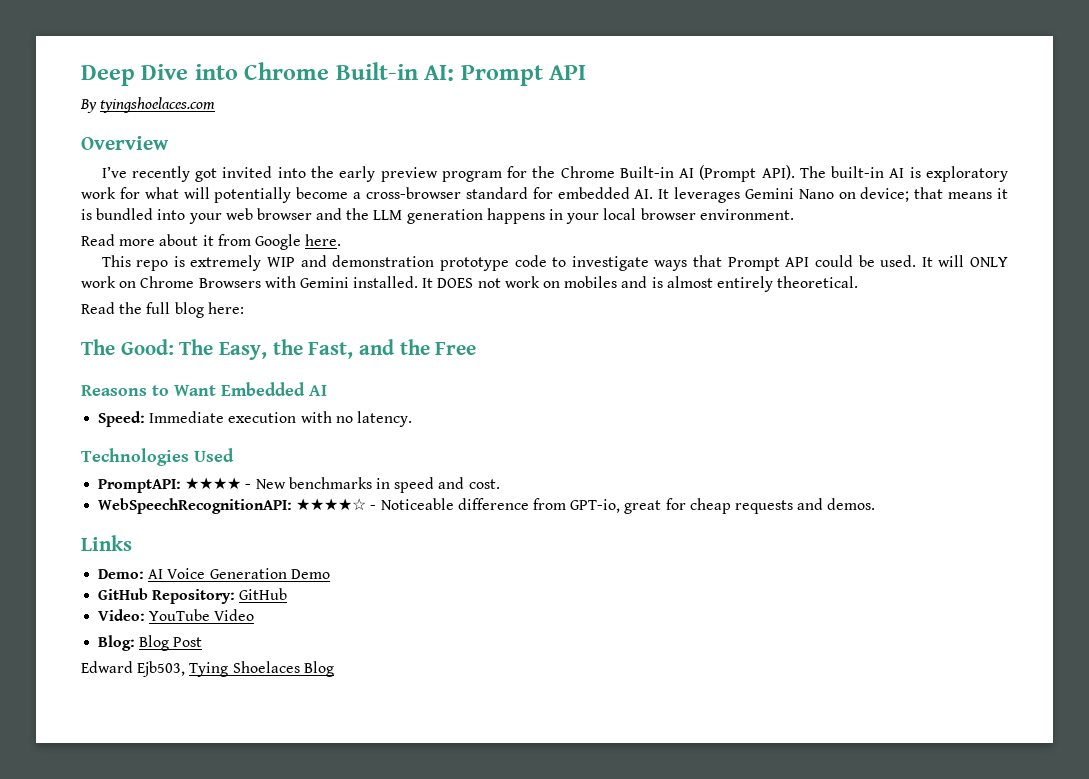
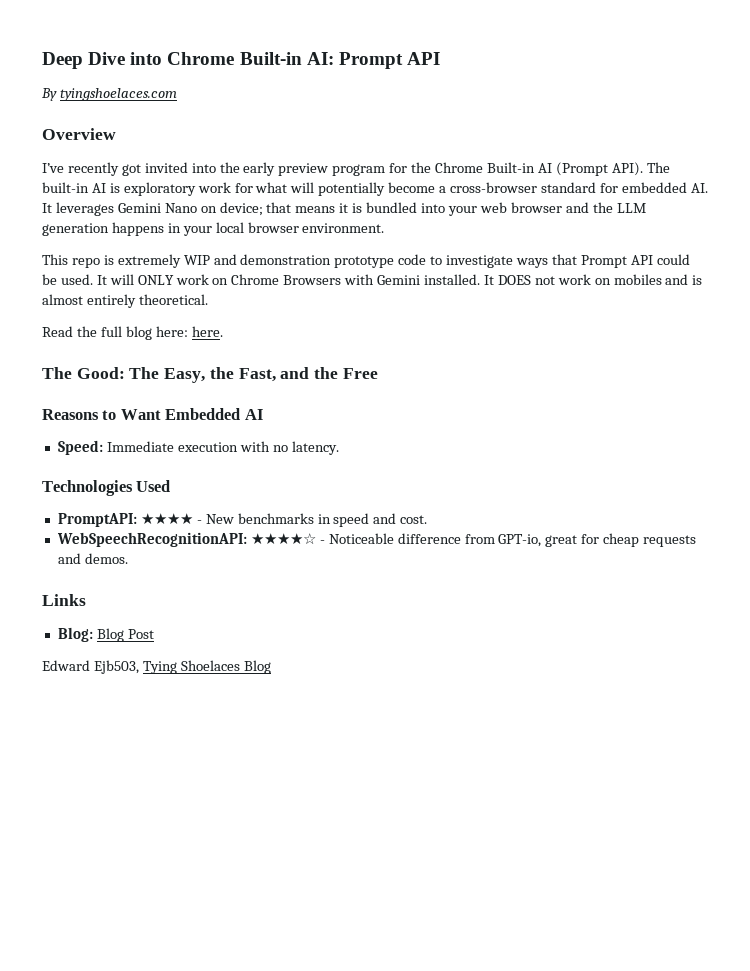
- Read more about it from Google here.
- Read the full blog here:
+ Read the full blog here: here.
- Demo: AI Voice Generation Demo
- GitHub Repository: GitHub
- Video: YouTube Video

